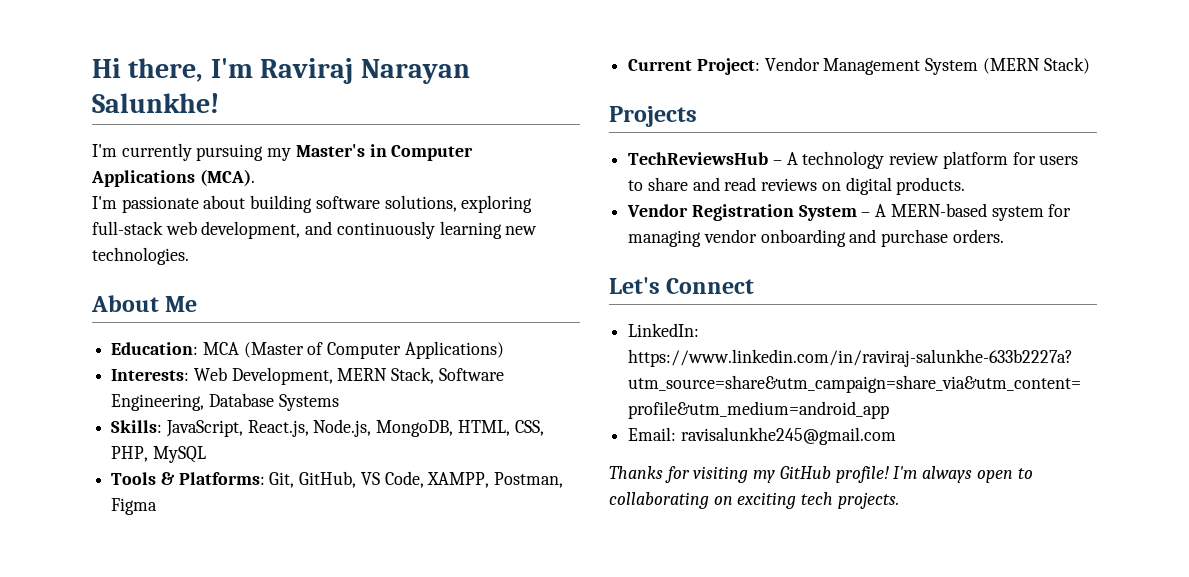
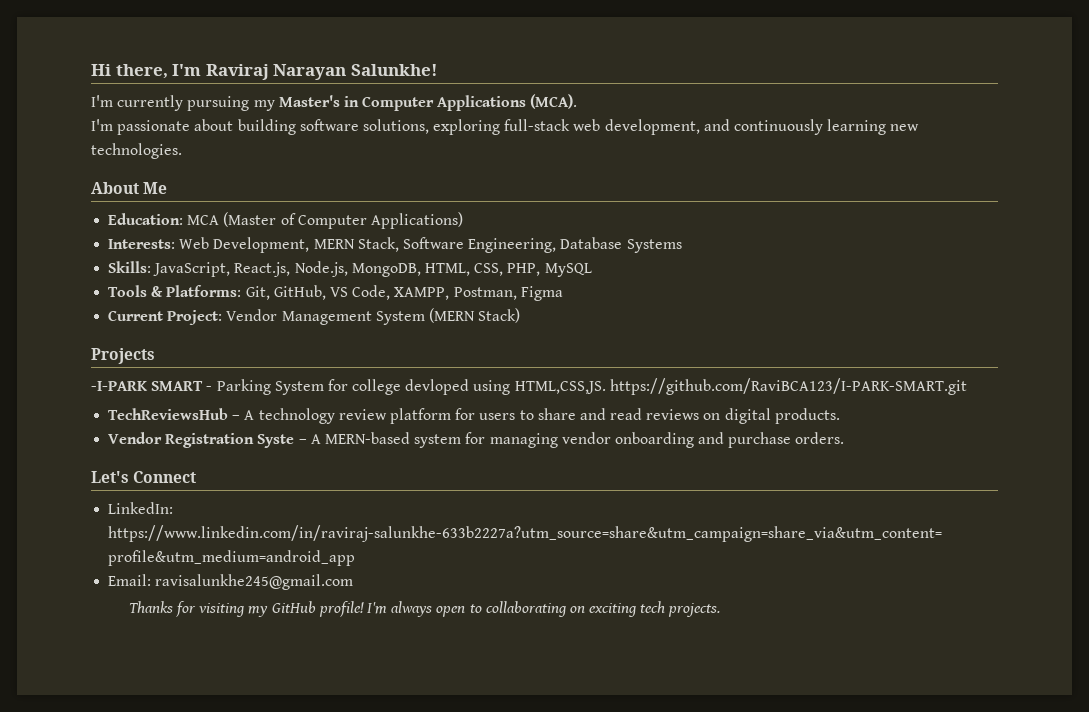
+ -I-PARK SMART - Parking System for college devloped using HTML,CSS,JS. https://github.com/RaviBCA123/I-PARK-SMART.git
- Vendor Registration System – A MERN-based system for managing vendor onboarding and purchase orders.
+ Vendor Registration Syste – A MERN-based system for managing vendor onboarding and purchase orders.

